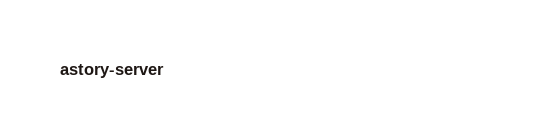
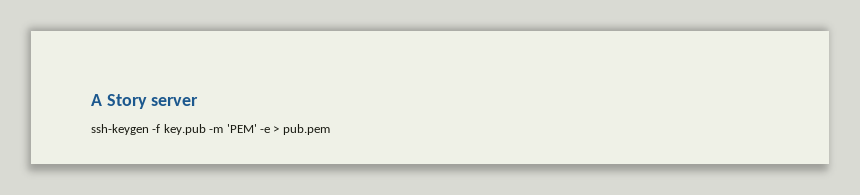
- astory-server
+ A Story server
+ ssh-keygen -f key.pub -m 'PEM' -e > pub.pem

